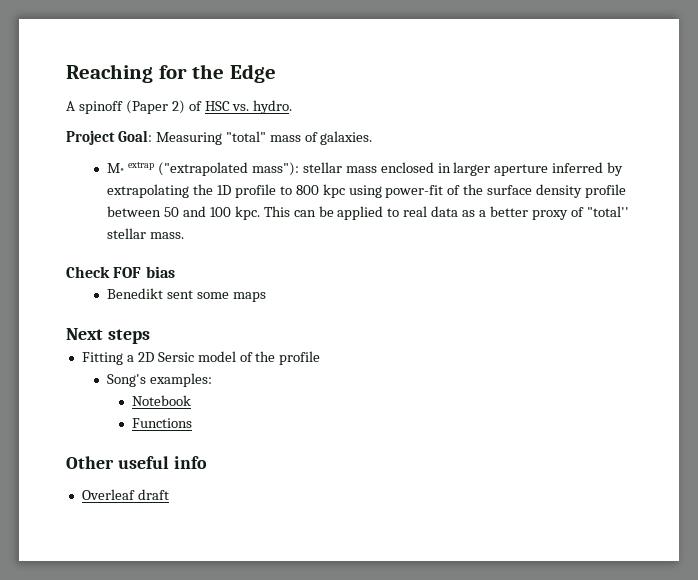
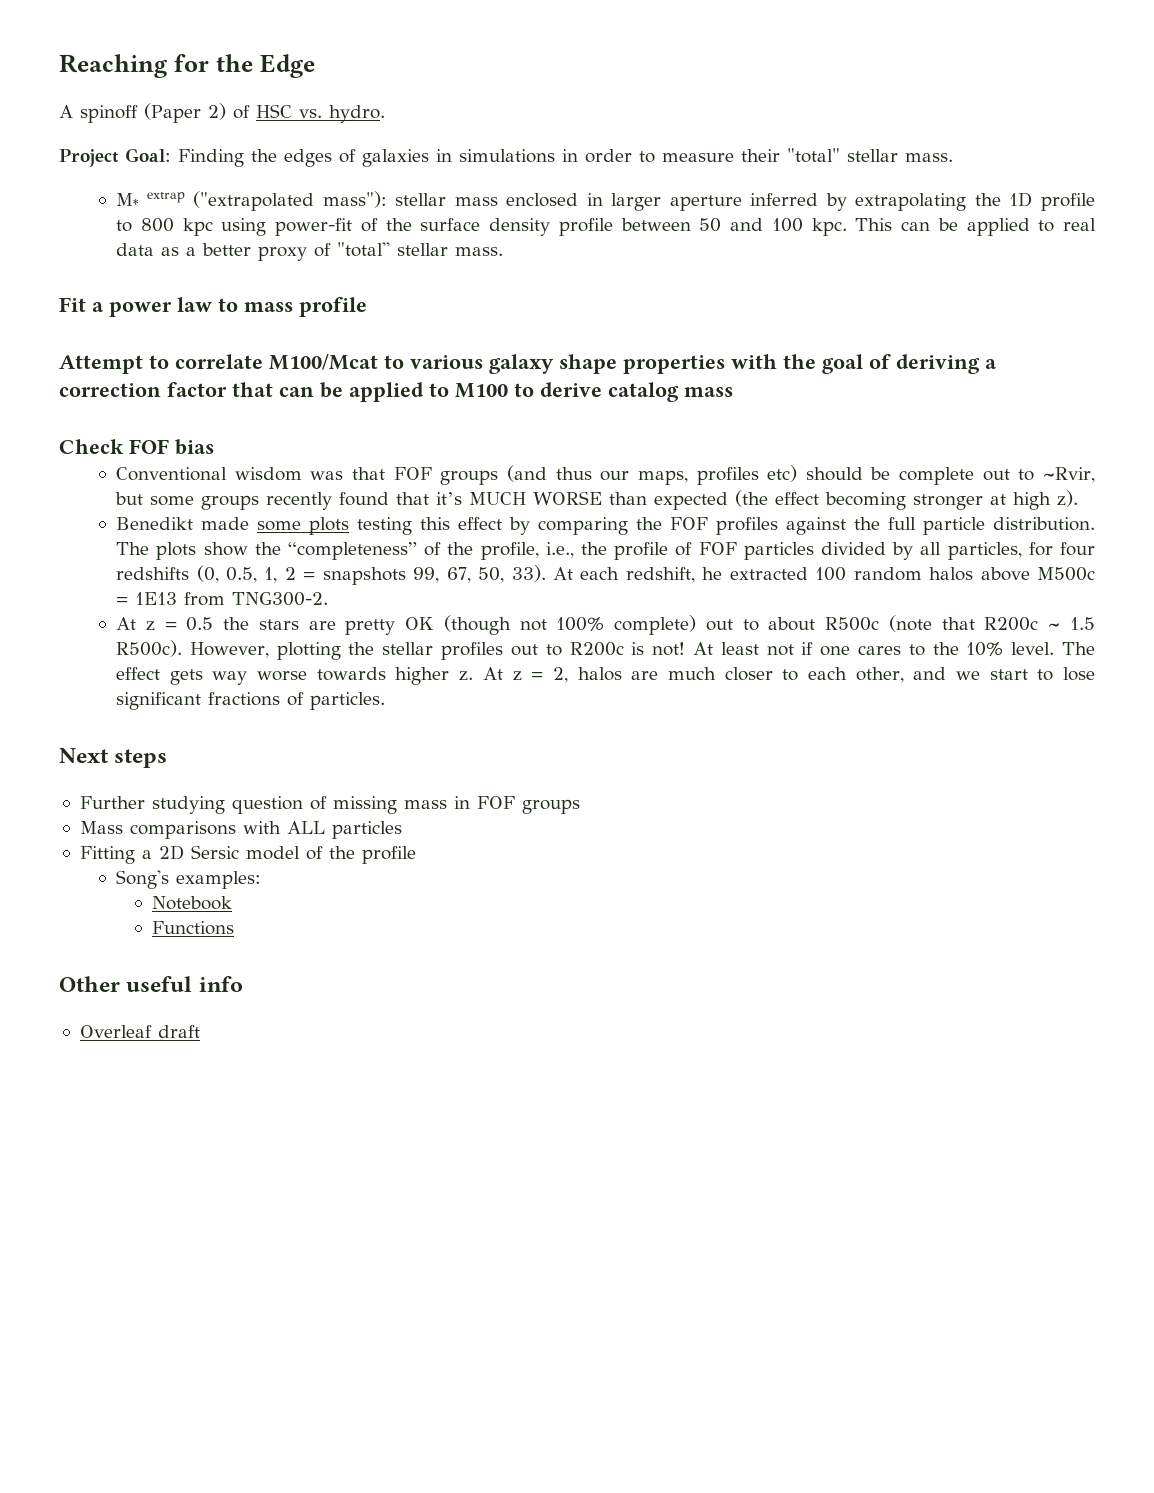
- Project Goal: Measuring "total" mass of galaxies.
+ Project Goal: Finding the edges of galaxies in simulations in order to measure their "total" stellar mass.
+ Fit a power law to mass profile
+ Attempt to correlate M100/Mcat to various galaxy shape properties with the goal of deriving a correction factor that can be applied to M100 to derive catalog mass
  Check FOF bias
- Benedikt sent some maps
+ Conventional wisdom was that FOF groups (and thus our maps, profiles etc) should be complete out to ~Rvir, but some groups recently found that it’s MUCH WORSE than expected (the effect becoming stronger at high z).
+ Benedikt made some plots testing this effect by comparing the FOF profiles against the full particle distribution. The plots show the “completeness” of the profile, i.e., the profile of FOF particles divided by all particles, for four redshifts (0, 0.5, 1, 2 = snapshots 99, 67, 50, 33). At each redshift, he extracted 100 random halos above M500c = 1E13 from TNG300-2.
+ At z = 0.5 the stars are pretty OK (though not 100% complete) out to about R500c (note that R200c ~ 1.5 R500c). However, plotting the stellar profiles out to R200c is not! At least not if one cares to the 10% level. The effect gets way worse towards higher z. At z = 2, halos are much closer to each other, and we start to lose significant fractions of particles.
  Next steps
+ Further studying question of missing mass in FOF groups
+ Mass comparisons with ALL particles

